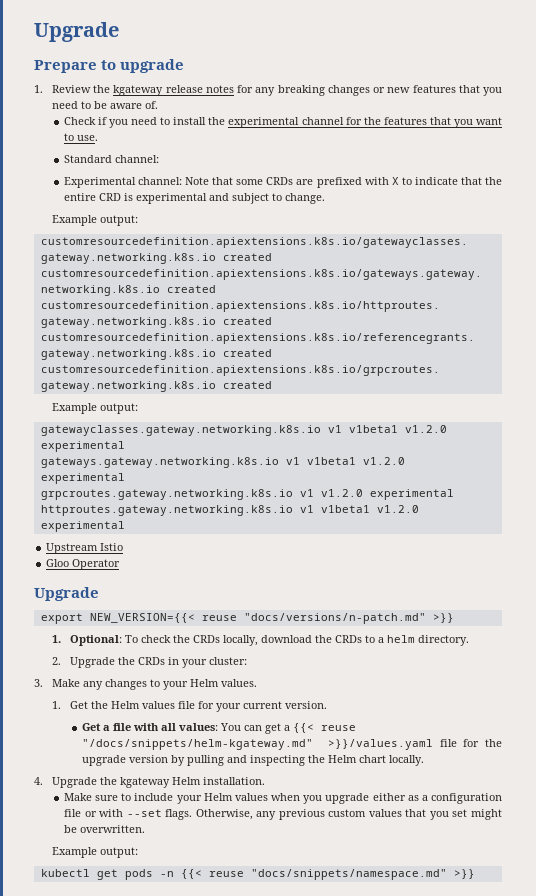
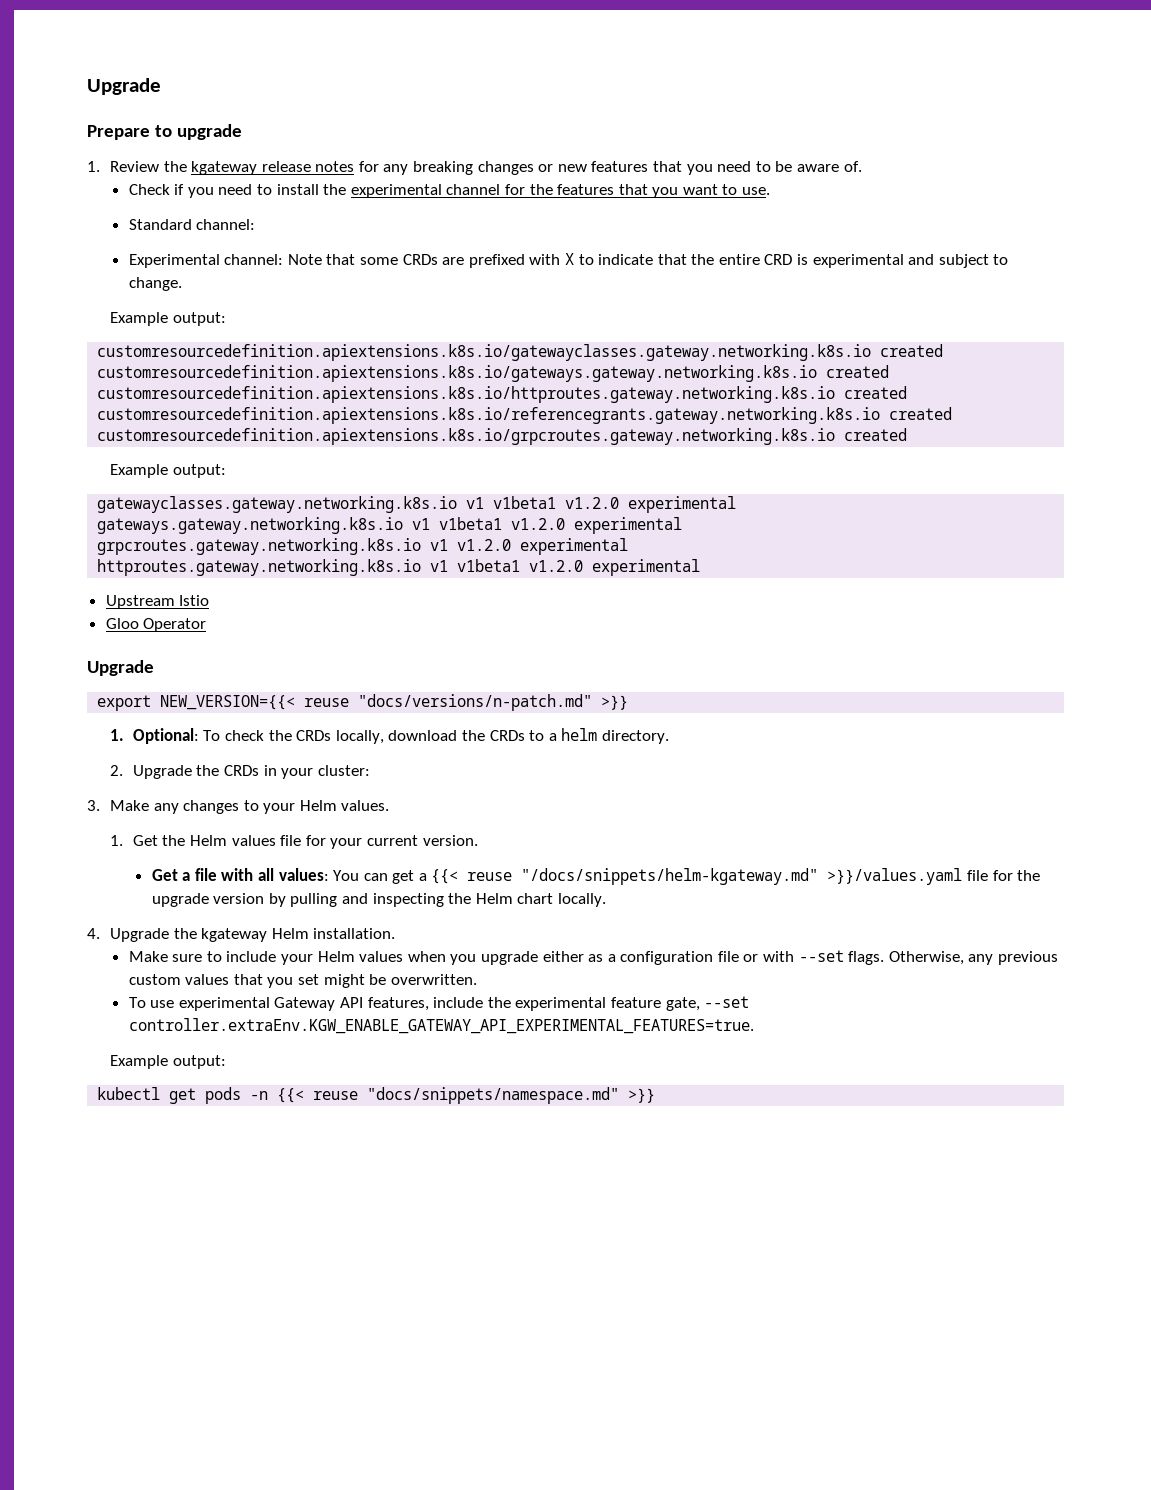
+ To use experimental Gateway API features, include the experimental feature gate, --set controller.extraEnv.KGW_ENABLE_GATEWAY_API_EXPERIMENTAL_FEATURES=true.

